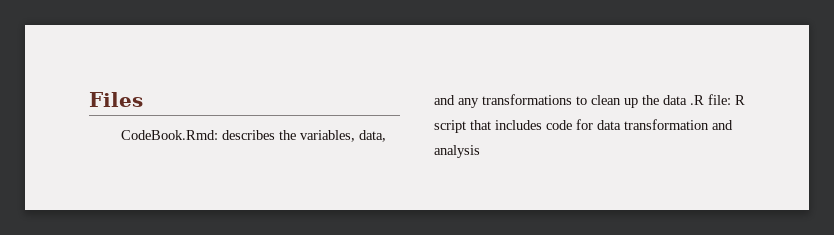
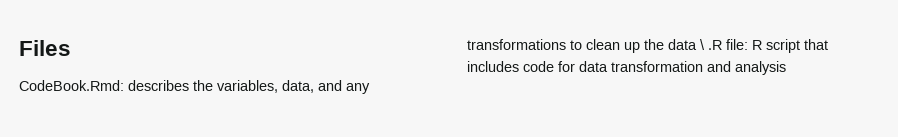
- CodeBook.Rmd: describes the variables, data, and any transformations to clean up the data .R file: R script that includes code for data transformation and analysis
+ CodeBook.Rmd: describes the variables, data, and any transformations to clean up the data \ .R file: R script that includes code for data transformation and analysis

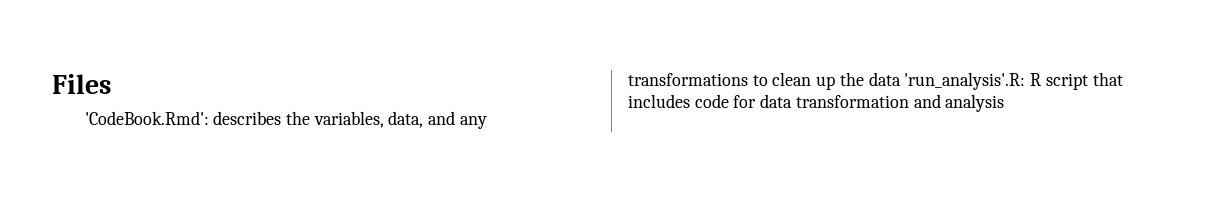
- CodeBook.Rmd: describes the variables, data, and any transformations to clean up the data \ .R file: R script that includes code for data transformation and analysis
+ 'CodeBook.Rmd': describes the variables, data, and any transformations to clean up the data 'run_analysis'.R: R script that includes code for data transformation and analysis

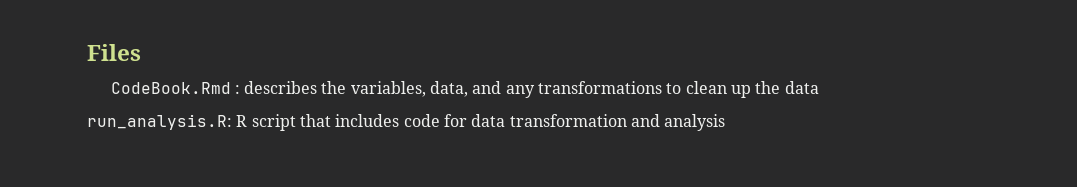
- 'CodeBook.Rmd': describes the variables, data, and any transformations to clean up the data 'run_analysis'.R: R script that includes code for data transformation and analysis
+ CodeBook.Rmd : describes the variables, data, and any transformations to clean up the data
+ run_analysis.R: R script that includes code for data transformation and analysis

